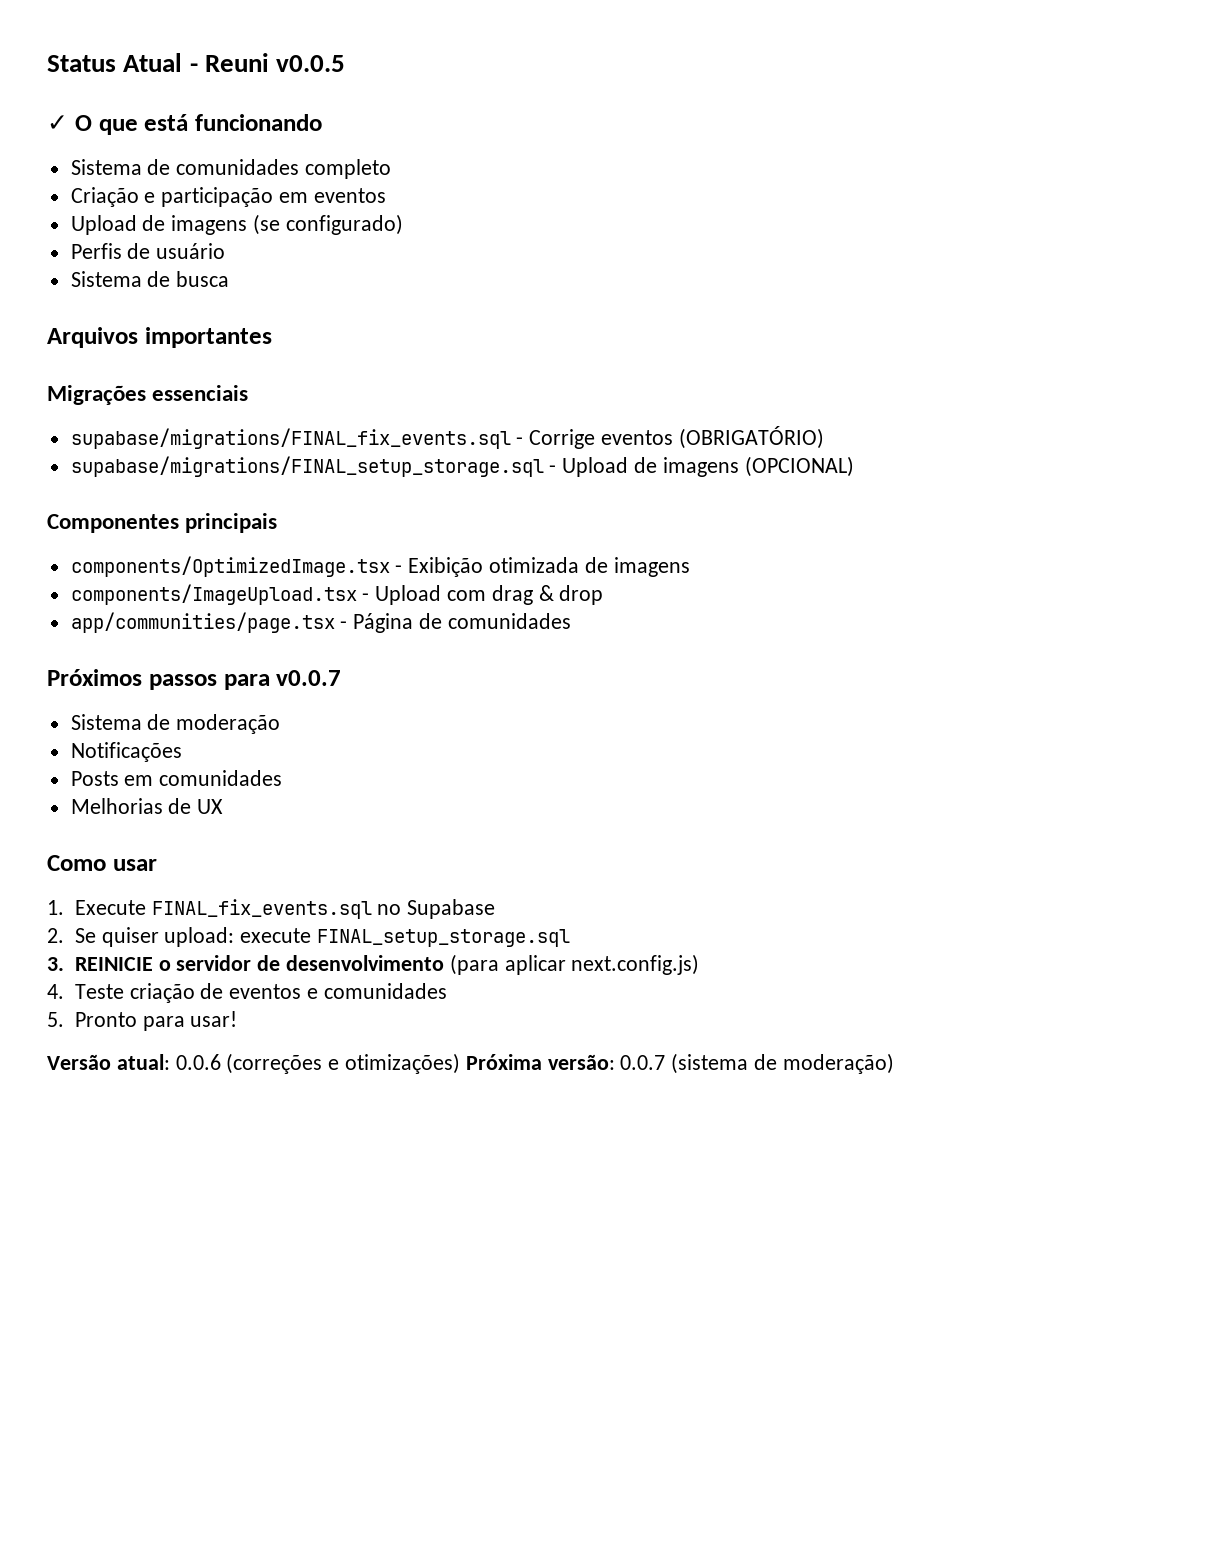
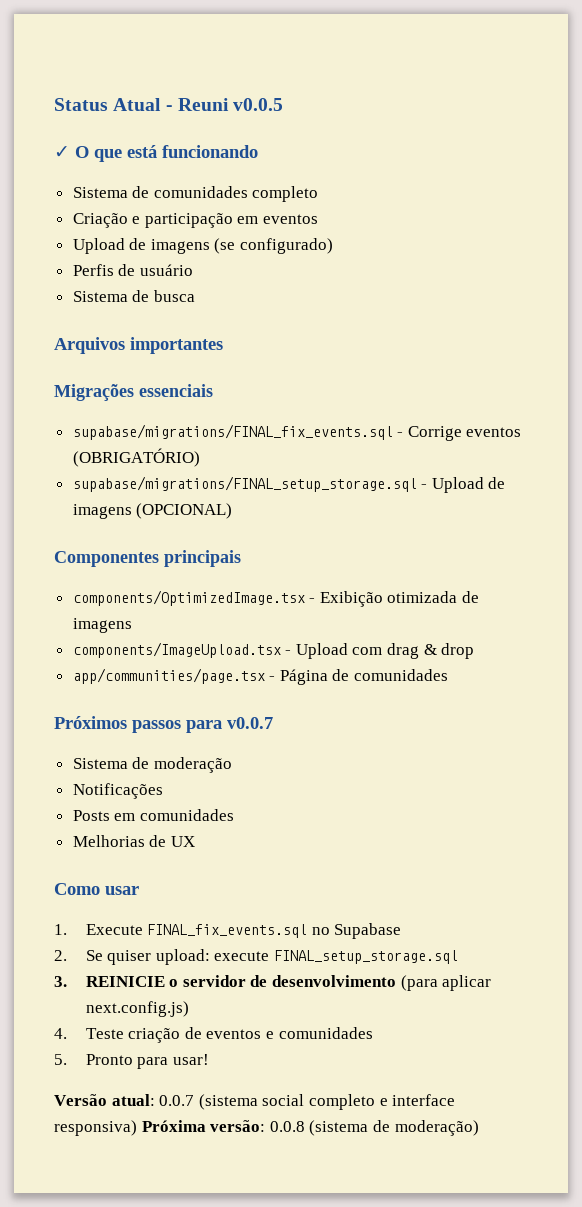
- Versão atual: 0.0.6 (correções e otimizações) Próxima versão: 0.0.7 (sistema de moderação)
+ Versão atual: 0.0.7 (sistema social completo e interface responsiva) Próxima versão: 0.0.8 (sistema de moderação)

